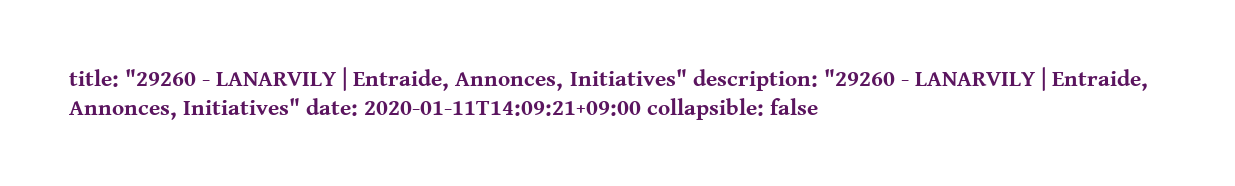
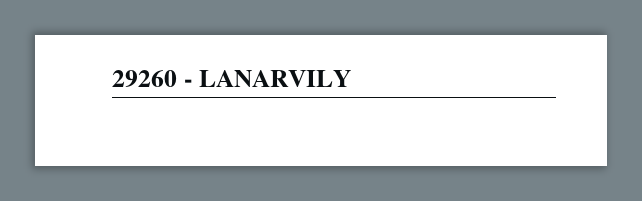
- title: "29260 - LANARVILY | Entraide, Annonces, Initiatives" description: "29260 - LANARVILY | Entraide, Annonces, Initiatives" date: 2020-01-11T14:09:21+09:00 collapsible: false
+ 29260 - LANARVILY

